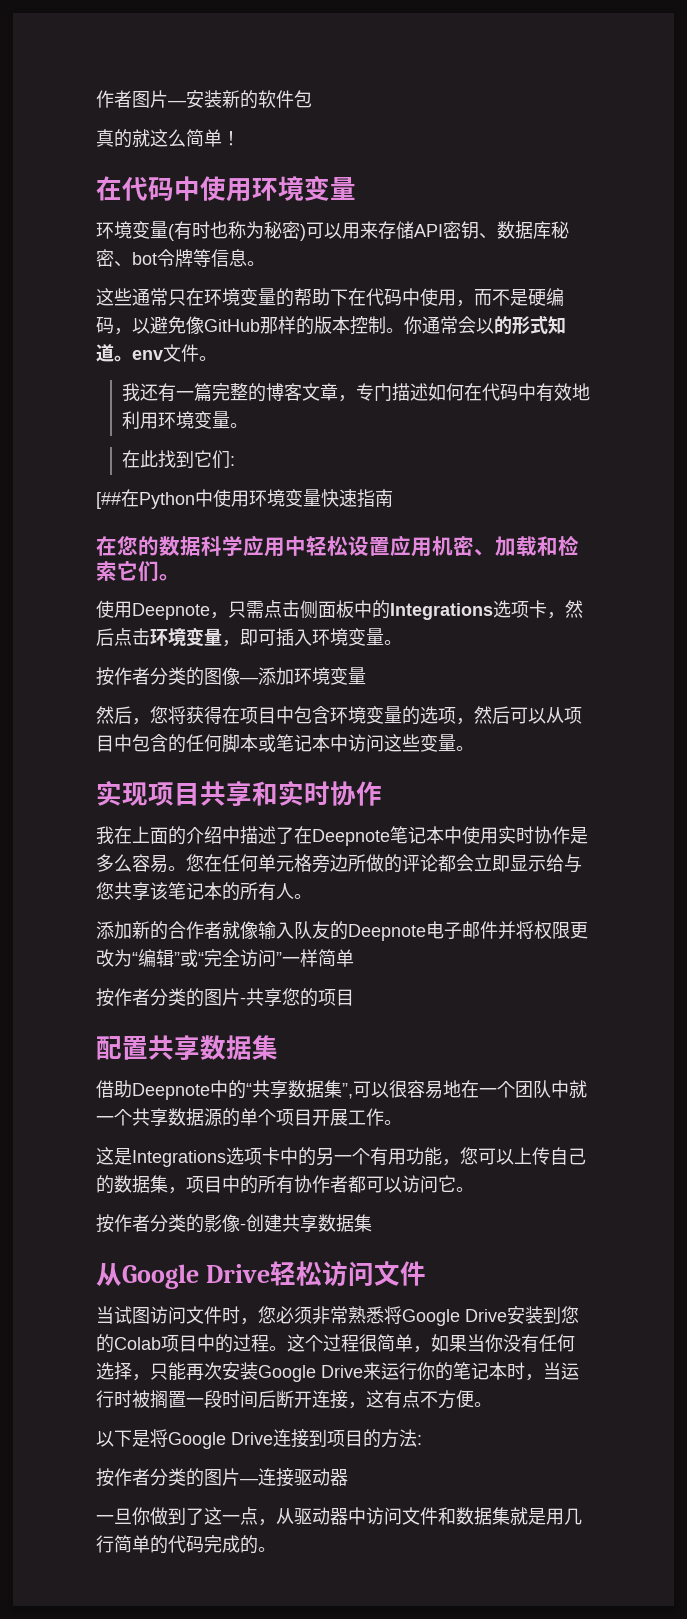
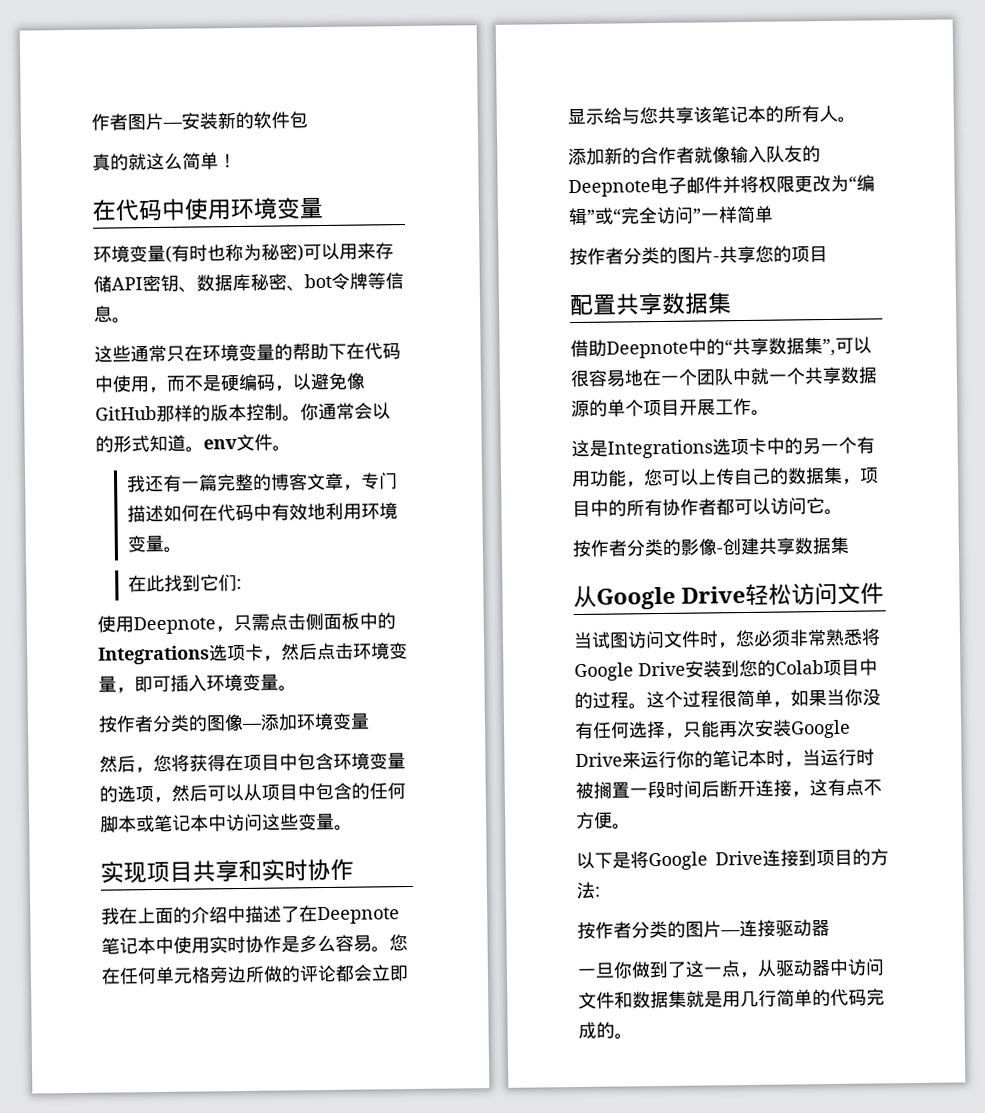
- [##在Python中使用环境变量快速指南
- 在您的数据科学应用中轻松设置应用机密、加载和检索它们。

